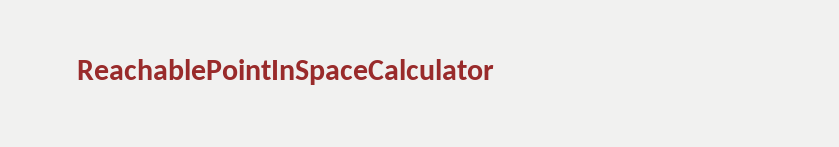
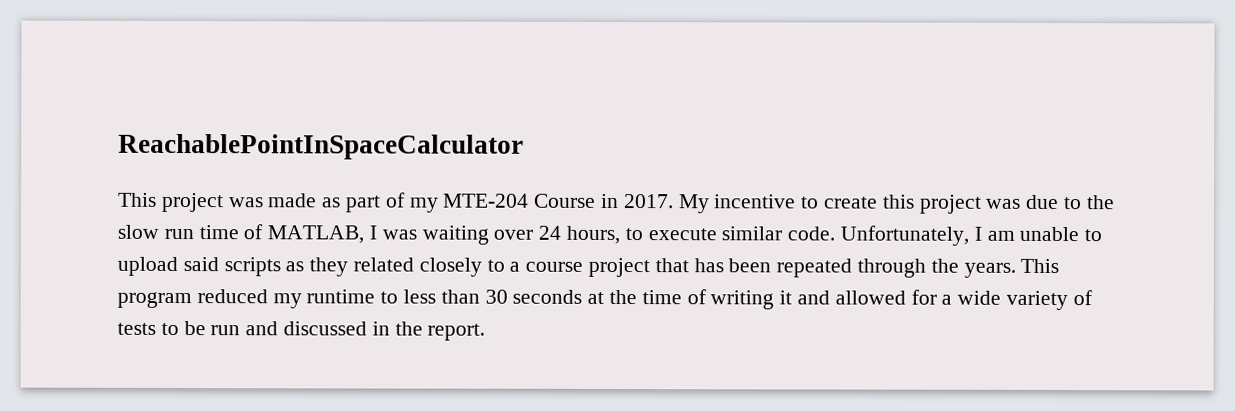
+ This project was made as part of my MTE-204 Course in 2017. My incentive to create this project was due to the slow run time of MATLAB, I was waiting over 24 hours, to execute similar code. Unfortunately, I am unable to upload said scripts as they related closely to a course project that has been repeated through the years. This program reduced my runtime to less than 30 seconds at the time of writing it and allowed for a wide variety of tests to be run and discussed in the report.

